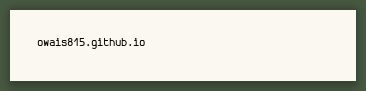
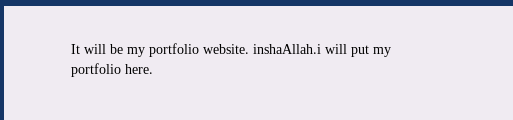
- owais815.github.io
+ It will be my portfolio website. inshaAllah.i will put my portfolio here.

